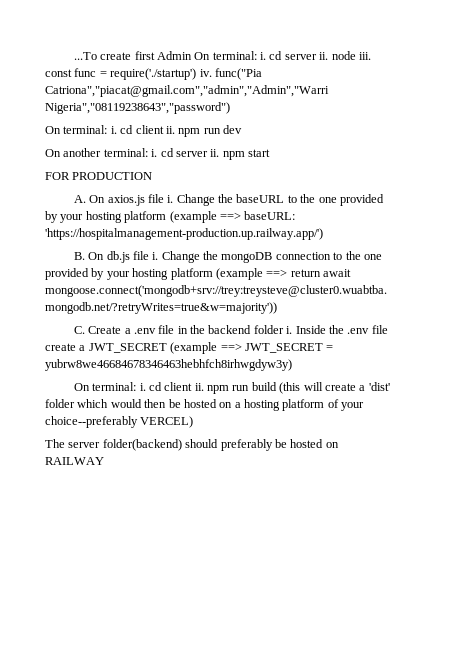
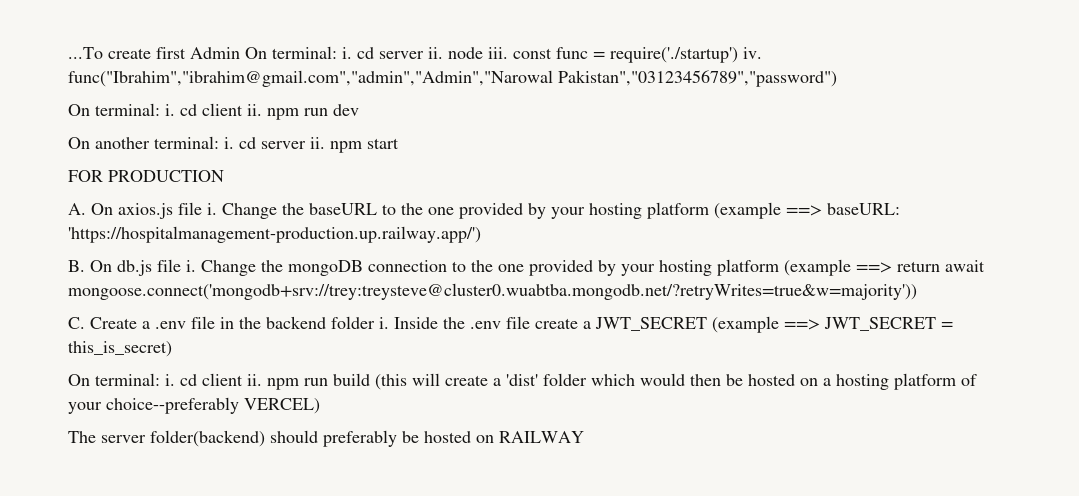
- ...To create first Admin On terminal: i. cd server ii. node iii. const func = require('./startup') iv. func("Pia Catriona","piacat@gmail.com","admin","Admin","Warri Nigeria","08119238643","password")
+ ...To create first Admin On terminal: i. cd server ii. node iii. const func = require('./startup') iv. func("Ibrahim","ibrahim@gmail.com","admin","Admin","Narowal Pakistan","03123456789","password")
- Inside the .env file create a JWT_SECRET (example ==> JWT_SECRET = yubrw8we46684678346463hebhfch8irhwgdyw3y)
+ Inside the .env file create a JWT_SECRET (example ==> JWT_SECRET = this_is_secret)

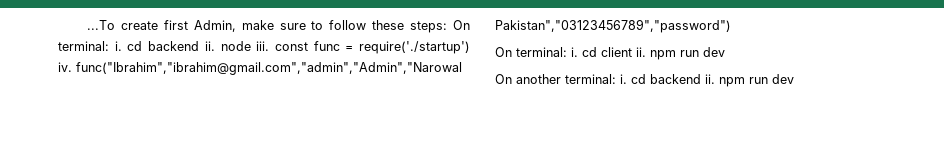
- ...To create first Admin On terminal: i. cd server ii. node iii. const func = require('./startup') iv. func("Ibrahim","ibrahim@gmail.com","admin","Admin","Narowal Pakistan","03123456789","password")
+ ...To create first Admin, make sure to follow these steps: On terminal: i. cd backend ii. node iii. const func = require('./startup') iv. func("Ibrahim","ibrahim@gmail.com","admin","Admin","Narowal Pakistan","03123456789","password")
- On another terminal: i. cd server ii. npm start
- FOR PRODUCTION
- A. On axios.js file i. Change the baseURL to the one provided by your hosting platform (example ==> baseURL: 'https://hospitalmanagement-production.up.railway.app/')
- B. On db.js file i. Change the mongoDB connection to the one provided by your hosting platform (example ==> return await mongoose.connect('mongodb+srv://trey:treysteve@cluster0.wuabtba.mongodb.net/?retryWrites=true&w=majority'))
- C. Create a .env file in the backend folder i. Inside the .env file create a JWT_SECRET (example ==> JWT_SECRET = this_is_secret)
- On terminal: i. cd client ii. npm run build (this will create a 'dist' folder which would then be hosted on a hosting platform of your choice--preferably VERCEL)
- The server folder(backend) should preferably be hosted on RAILWAY
+ On another terminal: i. cd backend ii. npm run dev

